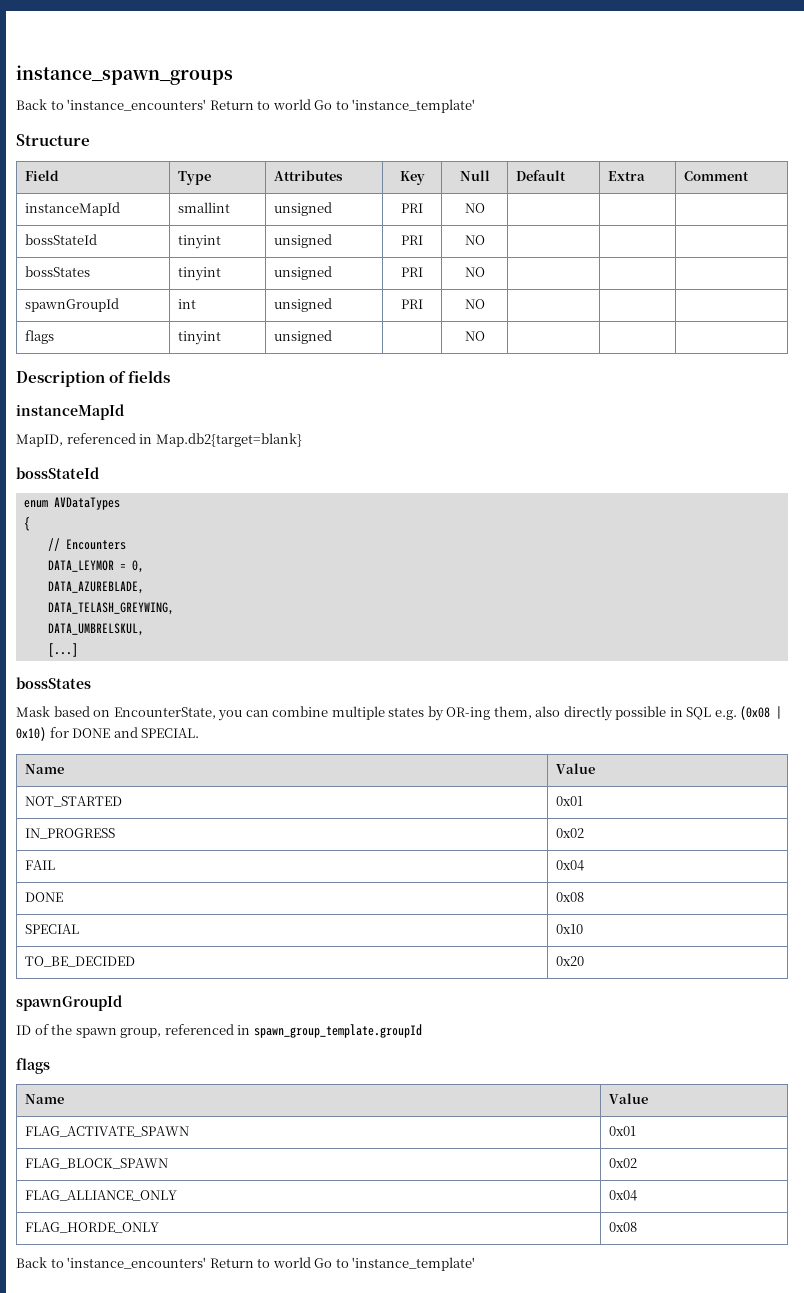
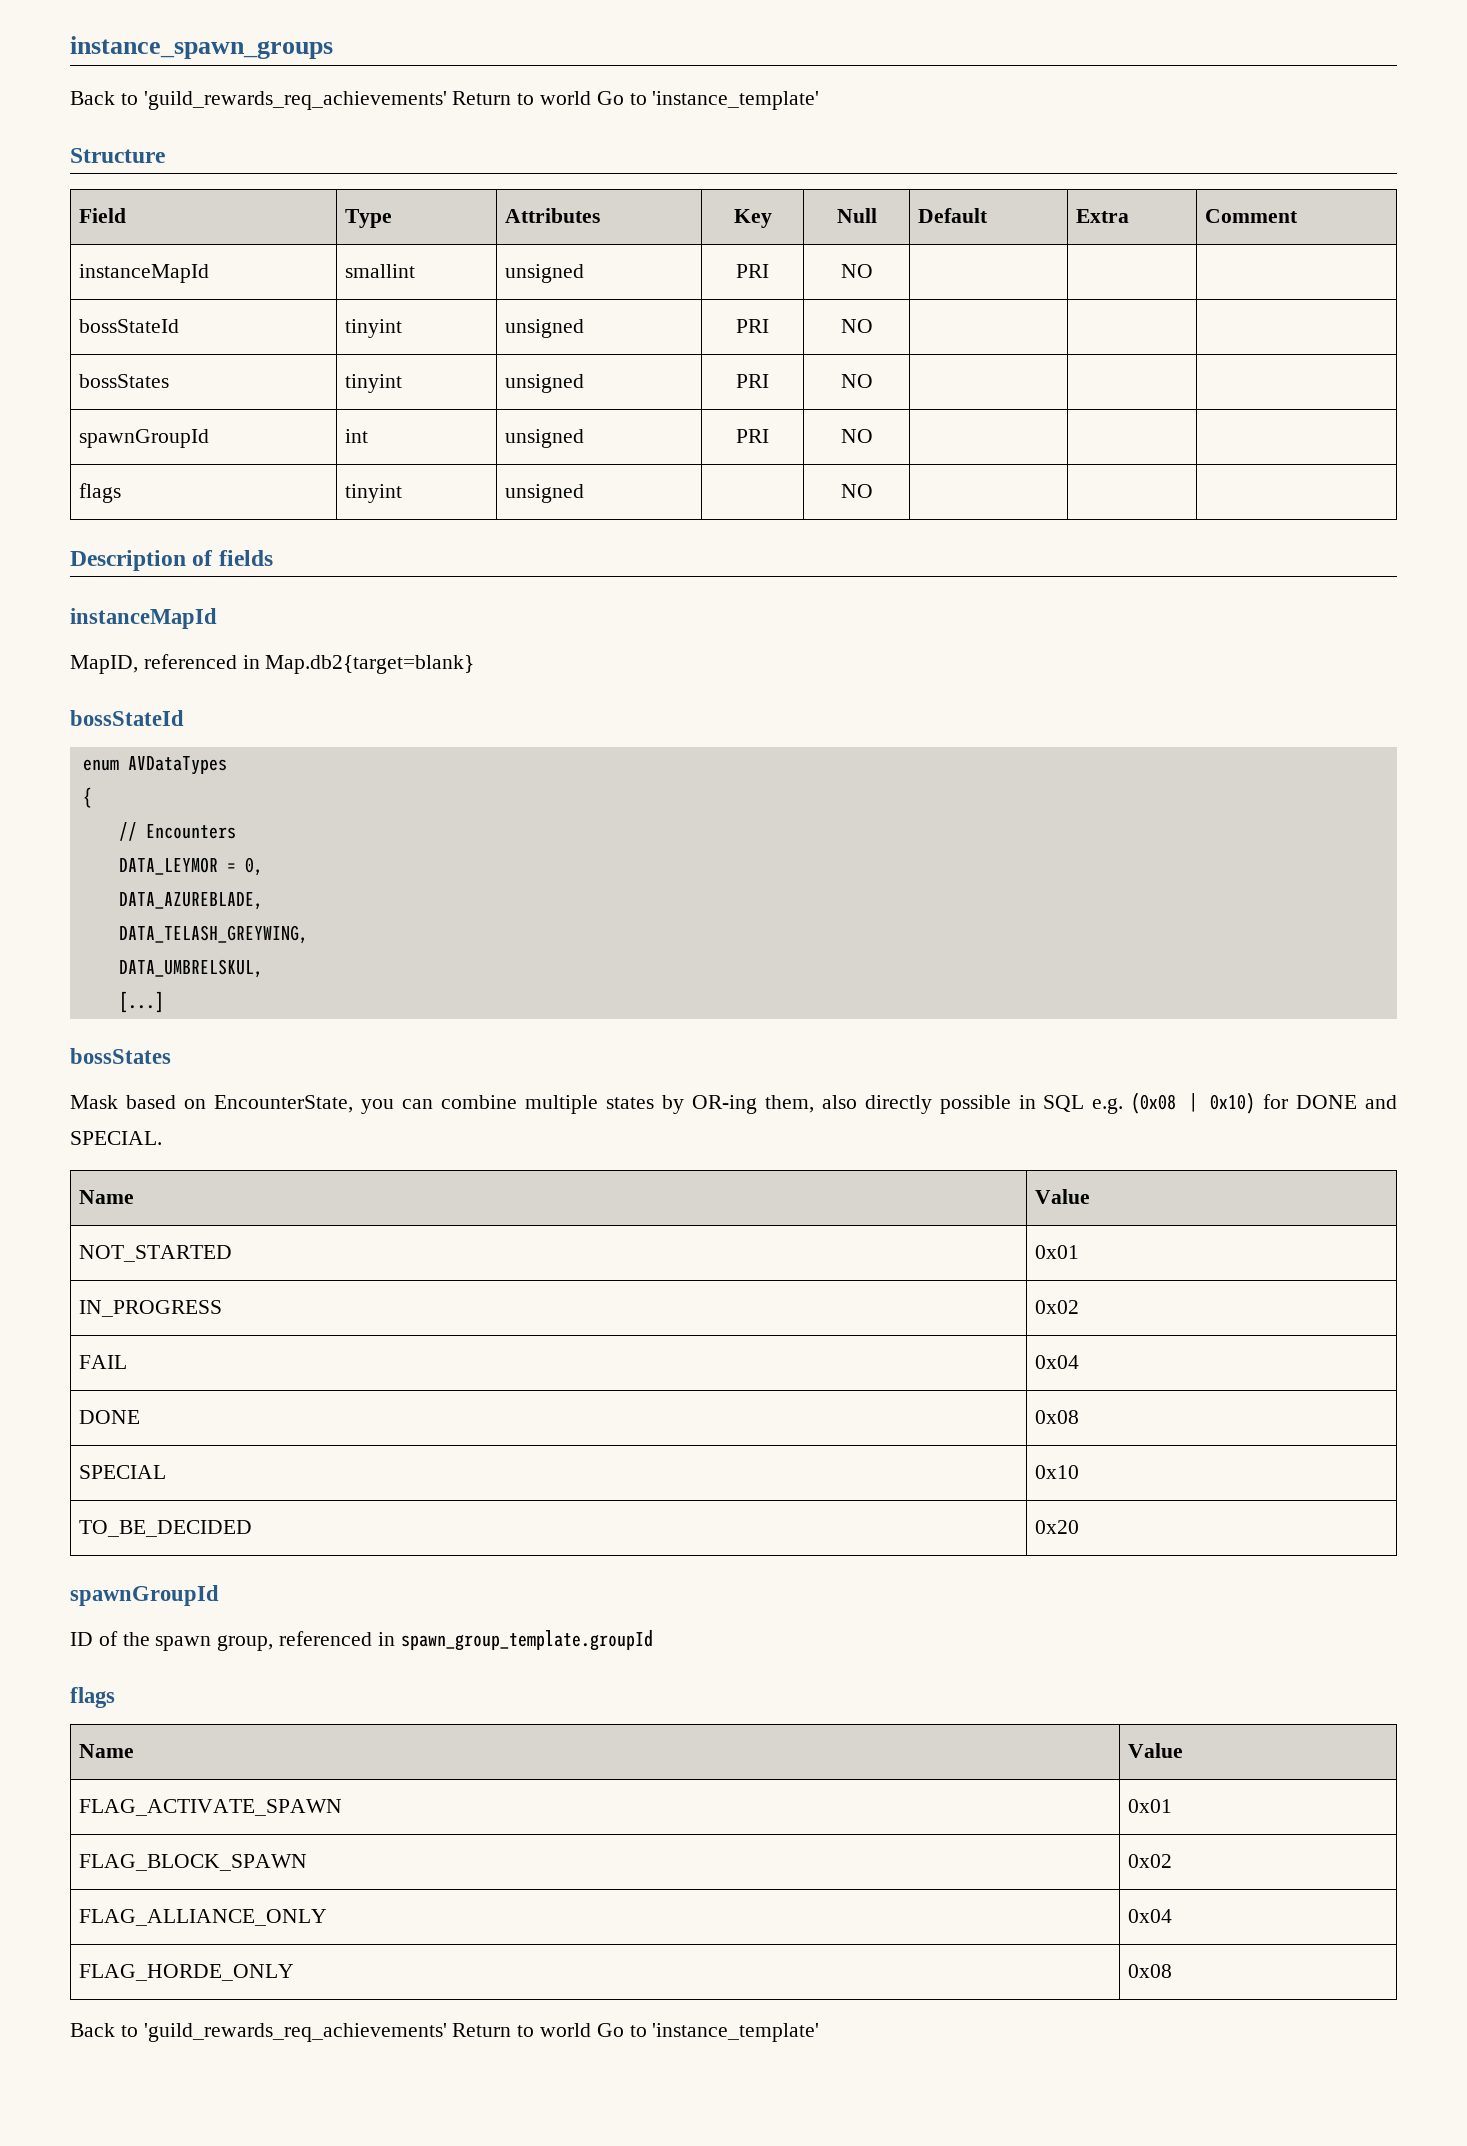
  instance_spawn_groups
- Back to 'instance_encounters' Return to world Go to 'instance_template'
+ Back to 'guild_rewards_req_achievements' Return to world Go to 'instance_template'
  FLAG_HORDE_ONLY | 0x08
- Back to 'instance_encounters' Return to world Go to 'instance_template'
+ Back to 'guild_rewards_req_achievements' Return to world Go to 'instance_template'

